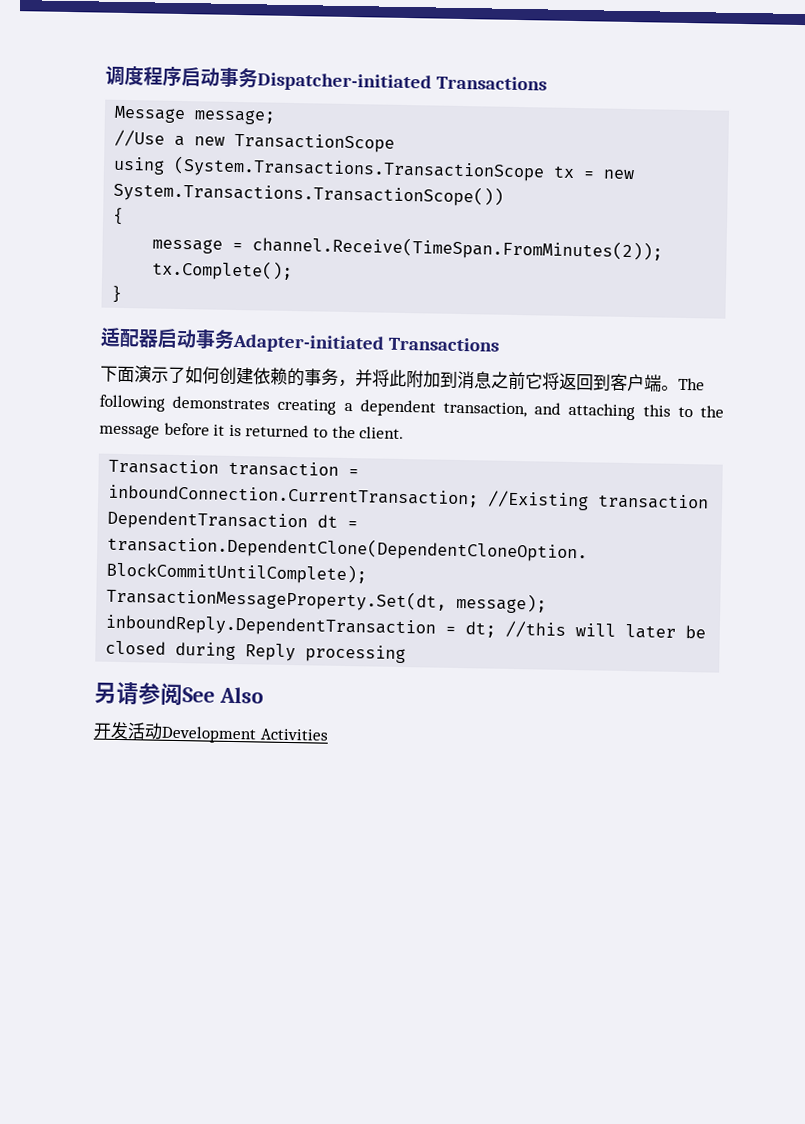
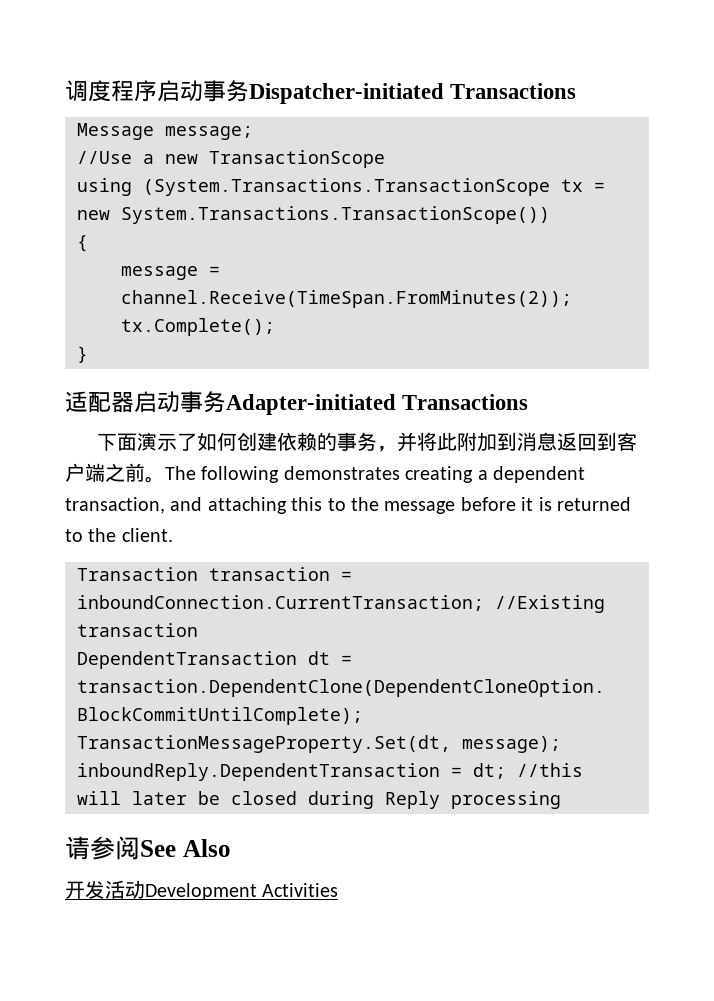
- 下面演示了如何创建依赖的事务，并将此附加到消息之前它将返回到客户端。
+ 下面演示了如何创建依赖的事务，并将此附加到消息返回到客户端之前。
- 另请参阅See Also
+ 请参阅See Also

